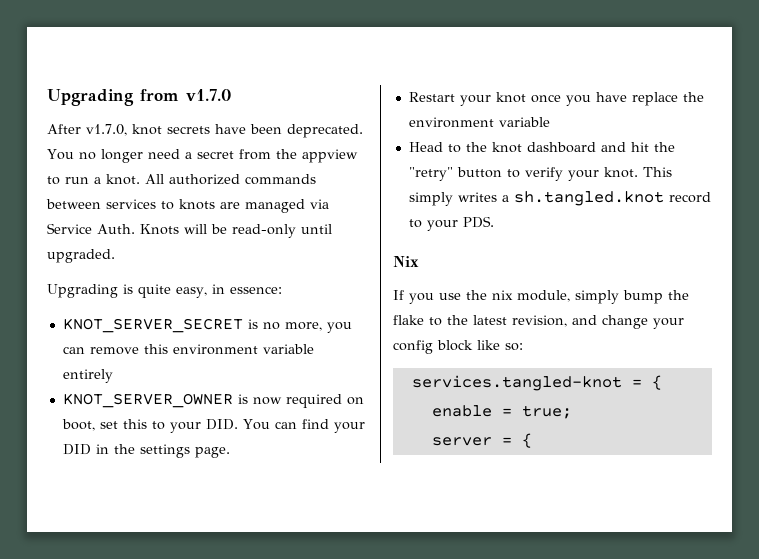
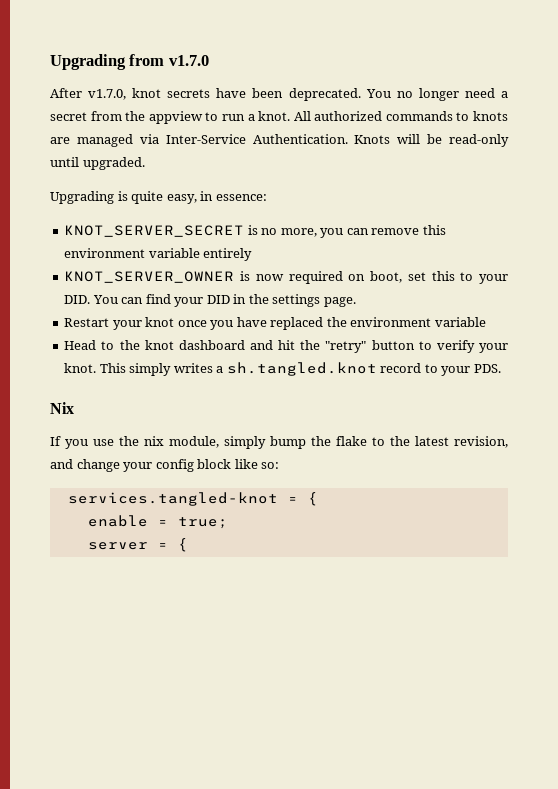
- All authorized commands between services to knots are managed via Service Auth.
+ All authorized commands to knots are managed via Inter-Service Authentication.
- Restart your knot once you have replace the environment variable
+ Restart your knot once you have replaced the environment variable

